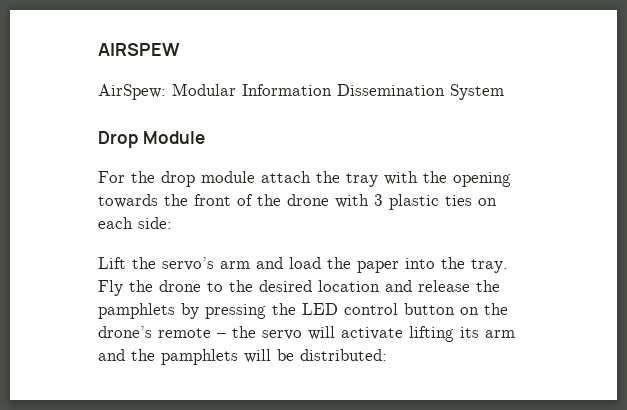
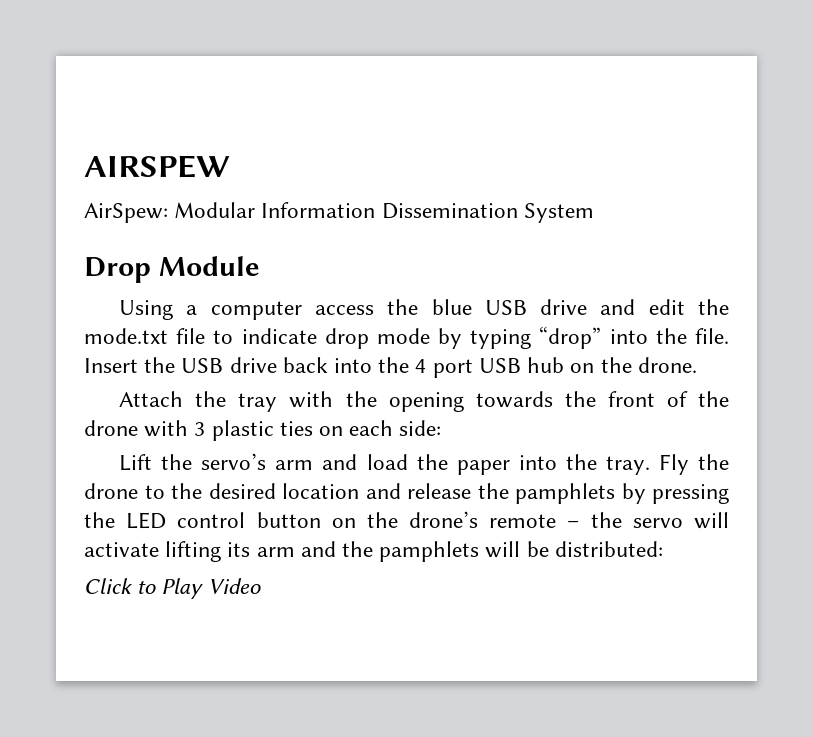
- For the drop module attach the tray with the opening towards the front of the drone with 3 plastic ties on each side:
+ Using a computer access the blue USB drive and edit the mode.txt file to indicate drop mode by typing “drop” into the file. Insert the USB drive back into the 4 port USB hub on the drone.
+ Attach the tray with the opening towards the front of the drone with 3 plastic ties on each side:
+ Click to Play Video

